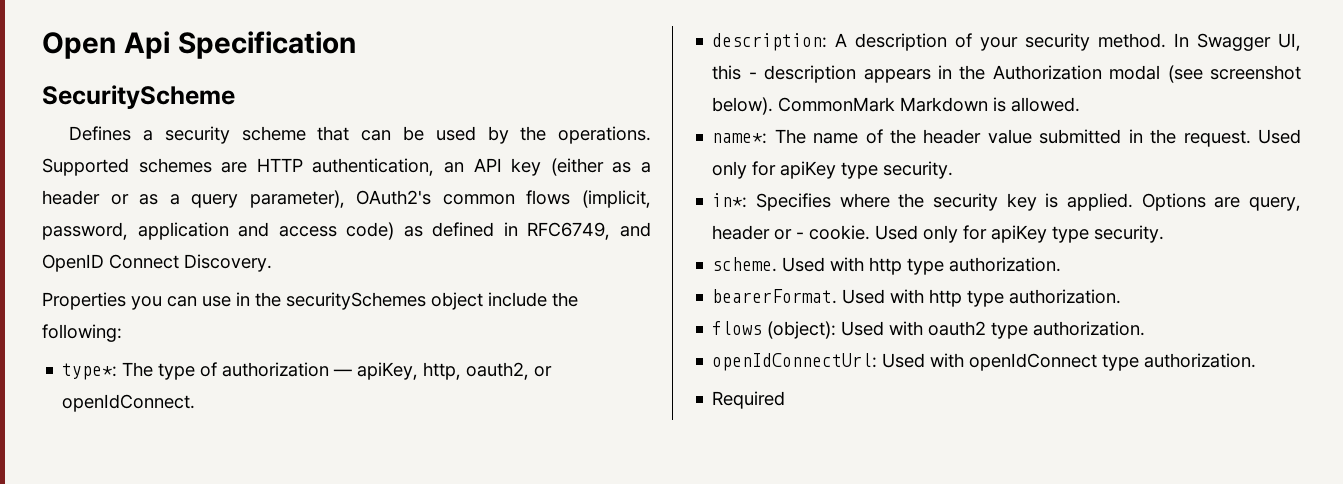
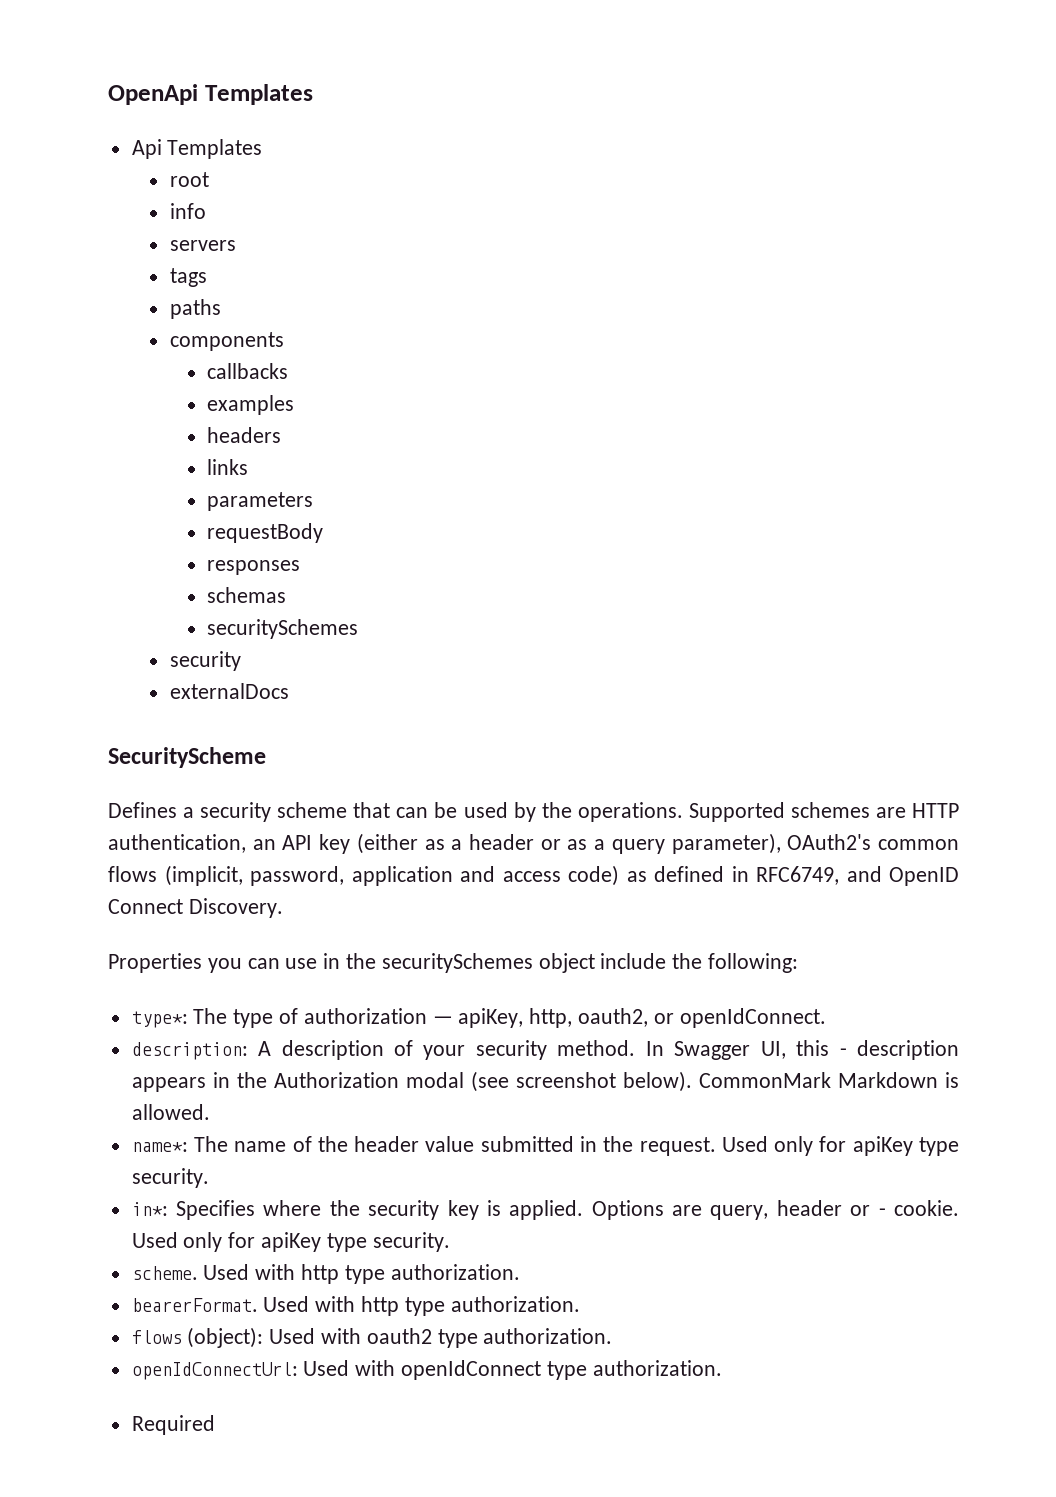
- Open Api Specification
+ OpenApi Templates
+ Api Templates
+ root
+ info
+ servers
+ tags
+ paths
+ components
+ callbacks
+ examples
+ headers
+ links
+ parameters
+ requestBody
+ responses
+ schemas
+ securitySchemes
+ security
+ externalDocs

